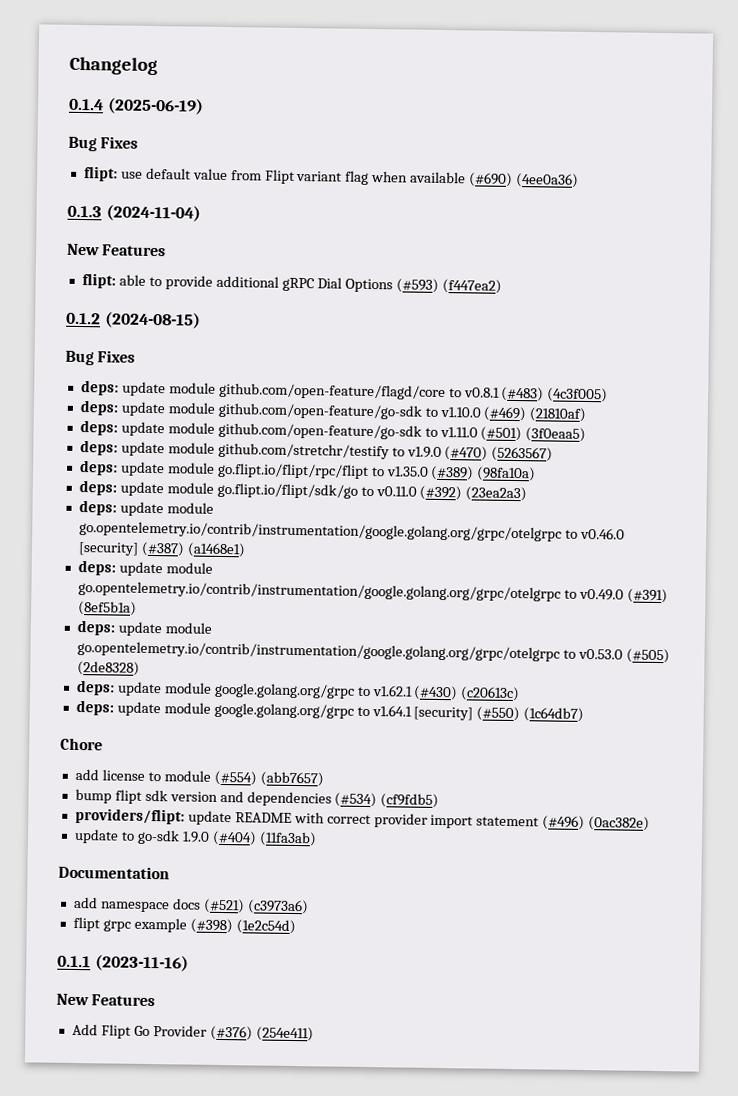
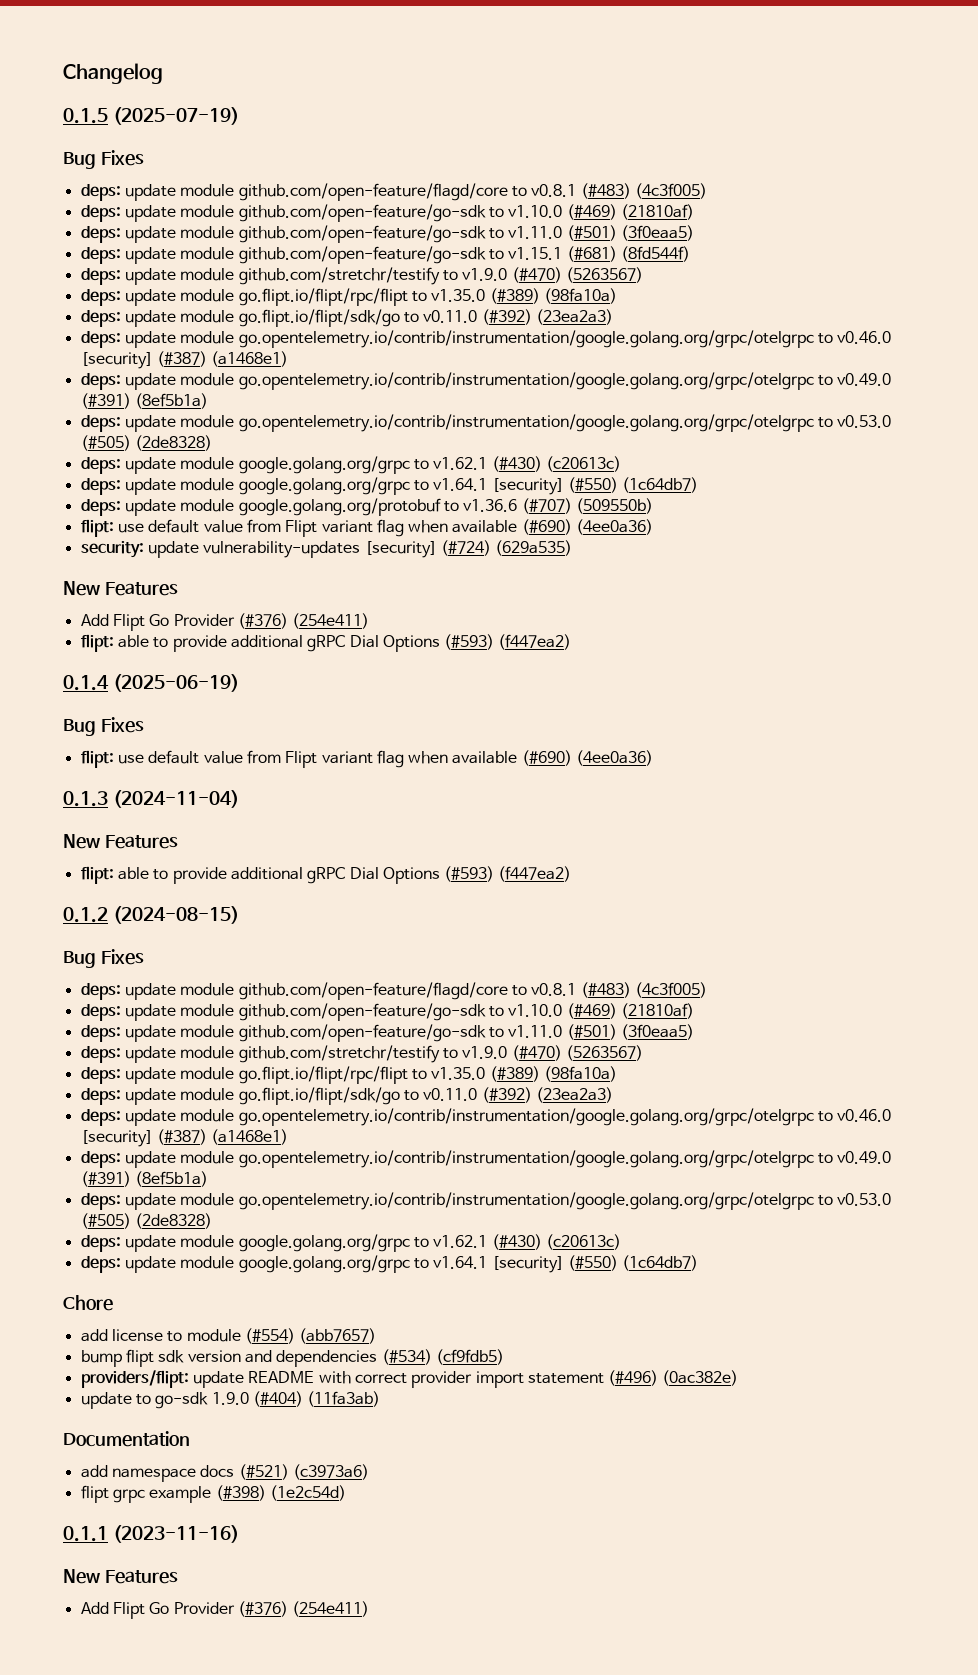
+ 0.1.5 (2025-07-19)
+ Bug Fixes
+ deps: update module github.com/open-feature/flagd/core to v0.8.1 (#483) (4c3f005)
+ deps: update module github.com/open-feature/go-sdk to v1.10.0 (#469) (21810af)
+ deps: update module github.com/open-feature/go-sdk to v1.11.0 (#501) (3f0eaa5)
+ deps: update module github.com/open-feature/go-sdk to v1.15.1 (#681) (8fd544f)
+ deps: update module github.com/stretchr/testify to v1.9.0 (#470) (5263567)
+ deps: update module go.flipt.io/flipt/rpc/flipt to v1.35.0 (#389) (98fa10a)
+ deps: update module go.flipt.io/flipt/sdk/go to v0.11.0 (#392) (23ea2a3)
+ deps: update module go.opentelemetry.io/contrib/instrumentation/google.golang.org/grpc/otelgrpc to v0.46.0 [security] (#387) (a1468e1)
+ deps: update module go.opentelemetry.io/contrib/instrumentation/google.golang.org/grpc/otelgrpc to v0.49.0 (#391) (8ef5b1a)
+ deps: update module go.opentelemetry.io/contrib/instrumentation/google.golang.org/grpc/otelgrpc to v0.53.0 (#505) (2de8328)
+ deps: update module google.golang.org/grpc to v1.62.1 (#430) (c20613c)
+ deps: update module google.golang.org/grpc to v1.64.1 [security] (#550) (1c64db7)
+ deps: update module google.golang.org/protobuf to v1.36.6 (#707) (509550b)
+ flipt: use default value from Flipt variant flag when available (#690) (4ee0a36)
+ security: update vulnerability-updates [security] (#724) (629a535)
+ New Features
+ Add Flipt Go Provider (#376) (254e411)
+ flipt: able to provide additional gRPC Dial Options (#593) (f447ea2)

